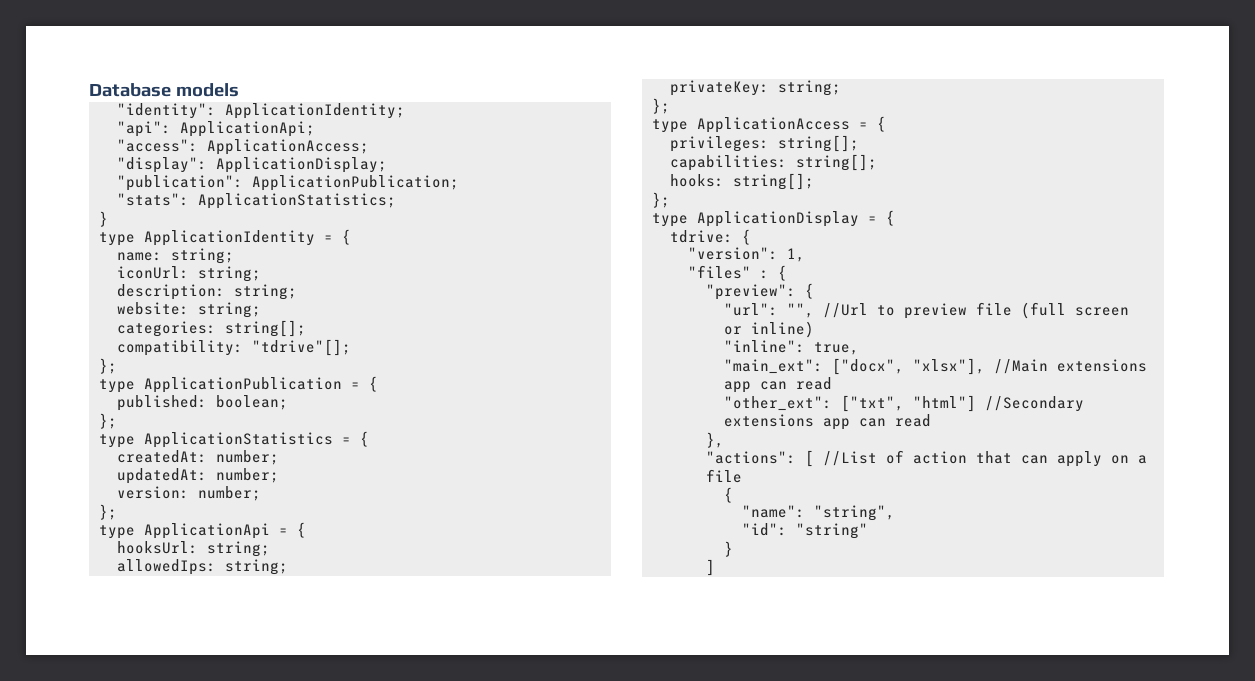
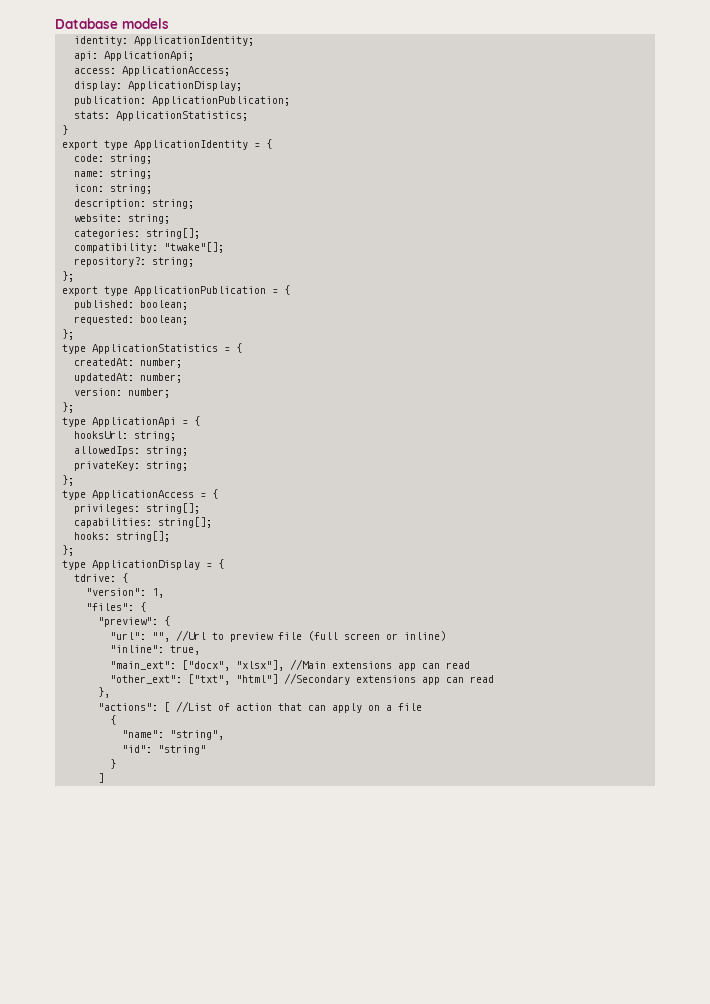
- "identity": ApplicationIdentity;
+ identity: ApplicationIdentity;
- "api": ApplicationApi;
+ api: ApplicationApi;
- "access": ApplicationAccess;
+ access: ApplicationAccess;
- "display": ApplicationDisplay;
+ display: ApplicationDisplay;
- "publication": ApplicationPublication;
+ publication: ApplicationPublication;
- "stats": ApplicationStatistics;
+ stats: ApplicationStatistics;
- type ApplicationIdentity = {
+ export type ApplicationIdentity = {
+ code: string;
- iconUrl: string;
+ icon: string;
- compatibility: "tdrive"[];
+ compatibility: "twake"[];
+ repository?: string;
  };
- type ApplicationPublication = {
+ export type ApplicationPublication = {
+ requested: boolean;
- "files" : {
+ "files": {

